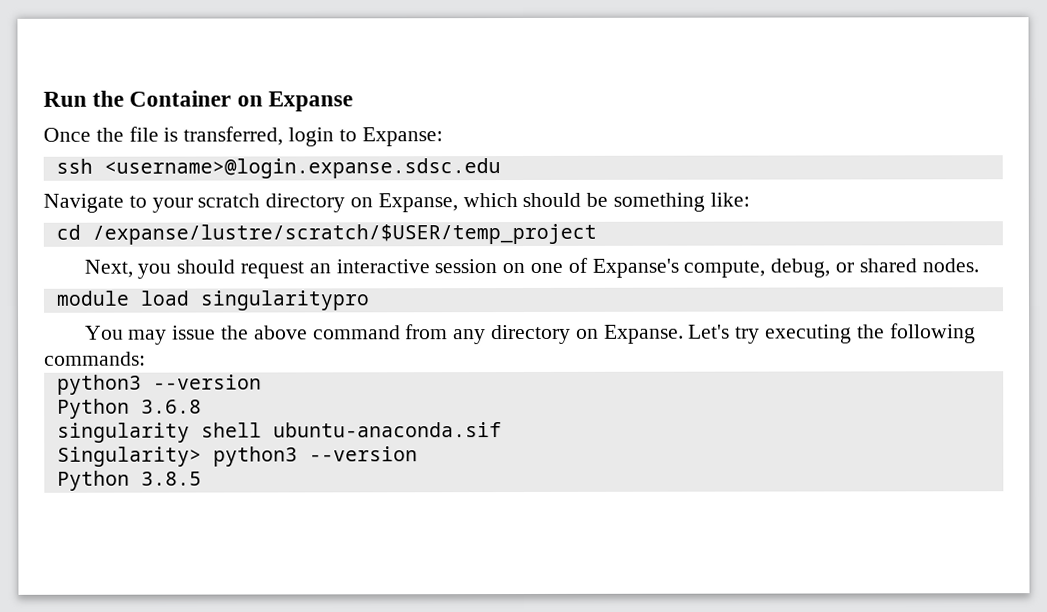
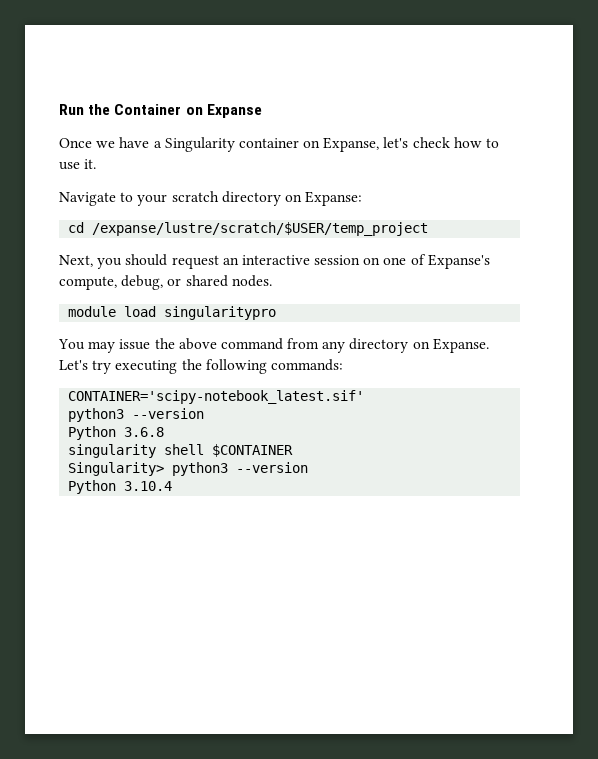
- Once the file is transferred, login to Expanse:
- ssh <username>@login.expanse.sdsc.edu
+ Once we have a Singularity container on Expanse, let's check how to use it.
- Navigate to your scratch directory on Expanse, which should be something like:
+ Navigate to your scratch directory on Expanse:
+ CONTAINER='scipy-notebook_latest.sif'
- singularity shell ubuntu-anaconda.sif
+ singularity shell $CONTAINER
- Python 3.8.5
+ Python 3.10.4

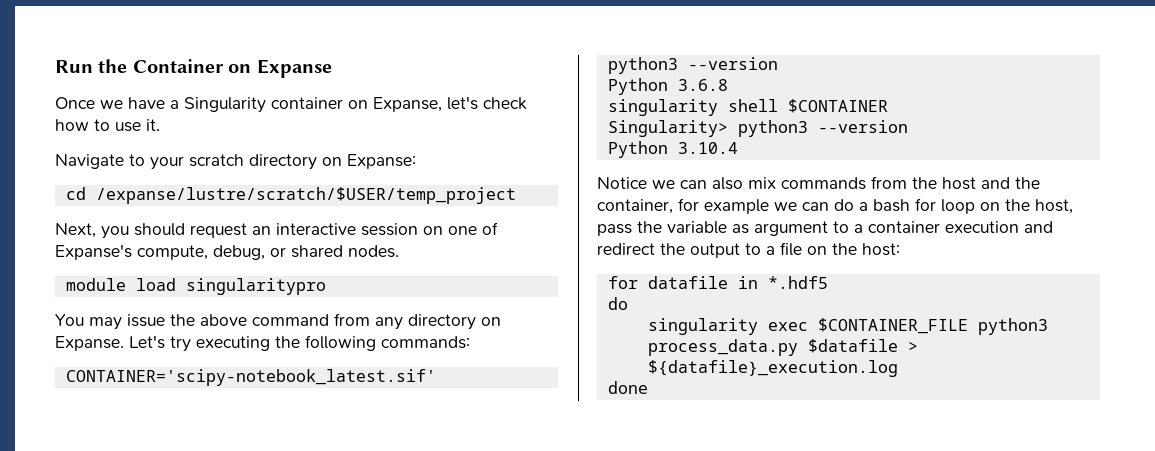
+ Notice we can also mix commands from the host and the container, for example we can do a bash for loop on the host, pass the variable as argument to a container execution and redirect the output to a file on the host:
+ for datafile in *.hdf5
+ do
+ singularity exec $CONTAINER_FILE python3 process_data.py $datafile > ${datafile}_execution.log
+ done

